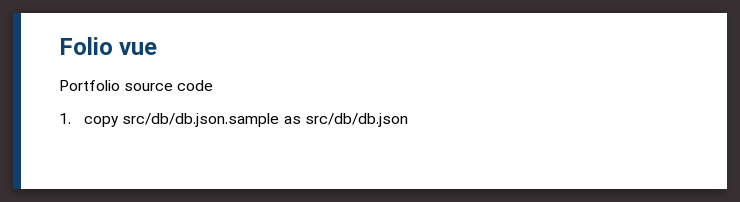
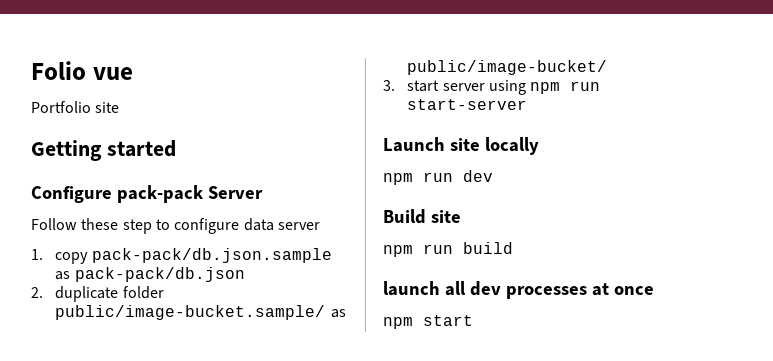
- Portfolio source code
- 1. copy src/db/db.json.sample as src/db/db.json
+ Portfolio site
+ Getting started
+ Configure pack-pack Server
+ Follow these step to configure data server
+ 1. copy pack-pack/db.json.sample as pack-pack/db.json
+ 2. duplicate folder public/image-bucket.sample/ as public/image-bucket/
+ 3. start server using npm run start-server
+ Launch site locally
+ npm run dev
+ Build site
+ npm run build
+ launch all dev processes at once
+ npm start

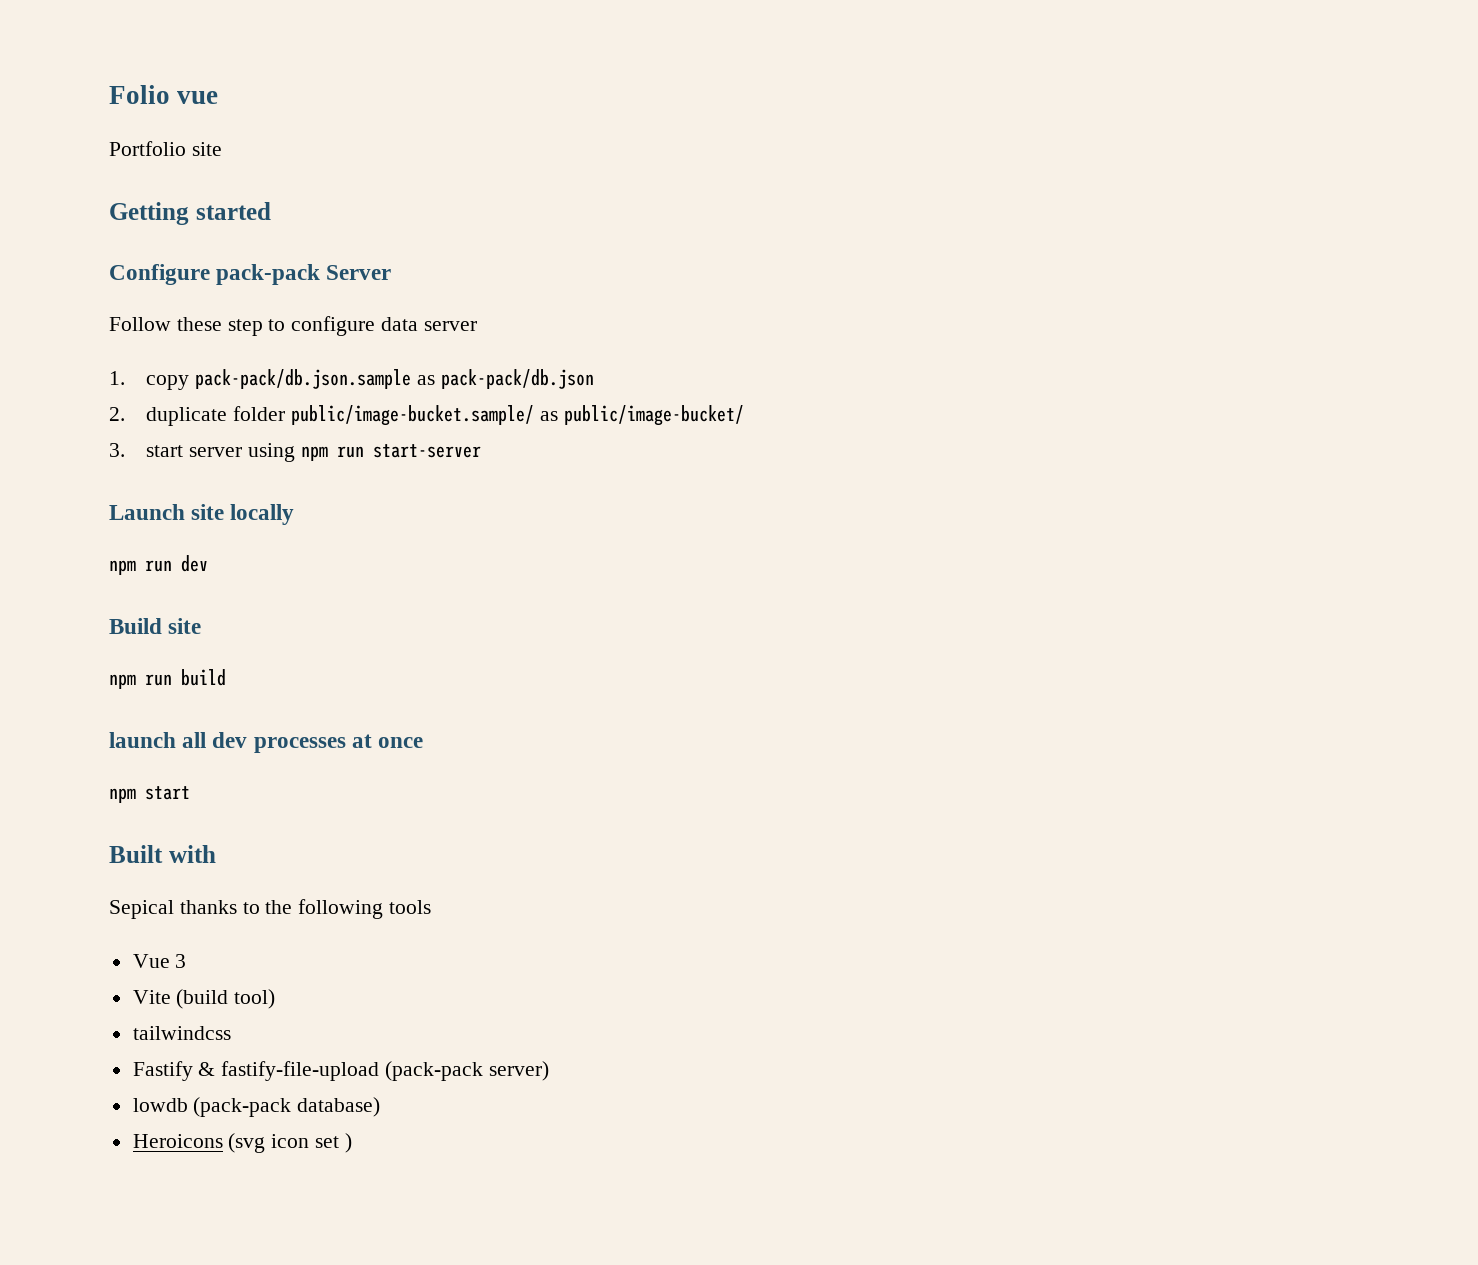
+ Built with
+ Sepical thanks to the following tools
+ Vue 3
+ Vite (build tool)
+ tailwindcss
+ Fastify & fastify-file-upload (pack-pack server)
+ lowdb (pack-pack database)
+ Heroicons (svg icon set )

